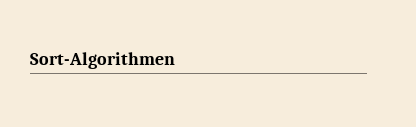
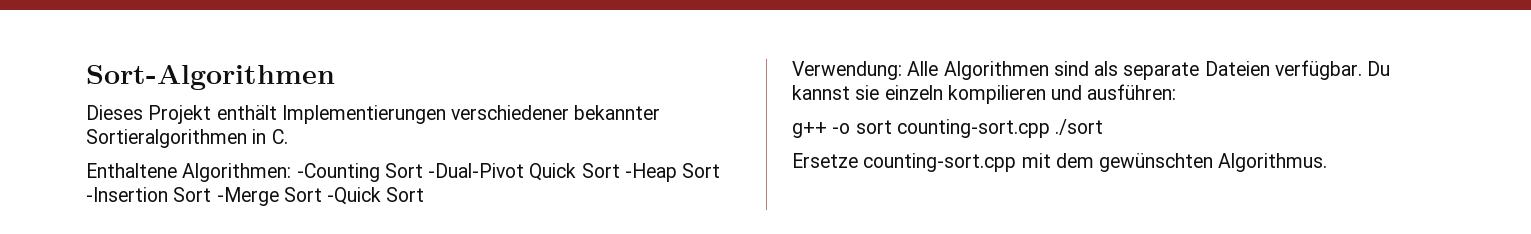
+ Dieses Projekt enthält Implementierungen verschiedener bekannter Sortieralgorithmen in C.
+ Enthaltene Algorithmen: -Counting Sort -Dual-Pivot Quick Sort -Heap Sort -Insertion Sort -Merge Sort -Quick Sort
+ Verwendung: Alle Algorithmen sind als separate Dateien verfügbar. Du kannst sie einzeln kompilieren und ausführen:
+ g++ -o sort counting-sort.cpp ./sort
+ Ersetze counting-sort.cpp mit dem gewünschten Algorithmus.

